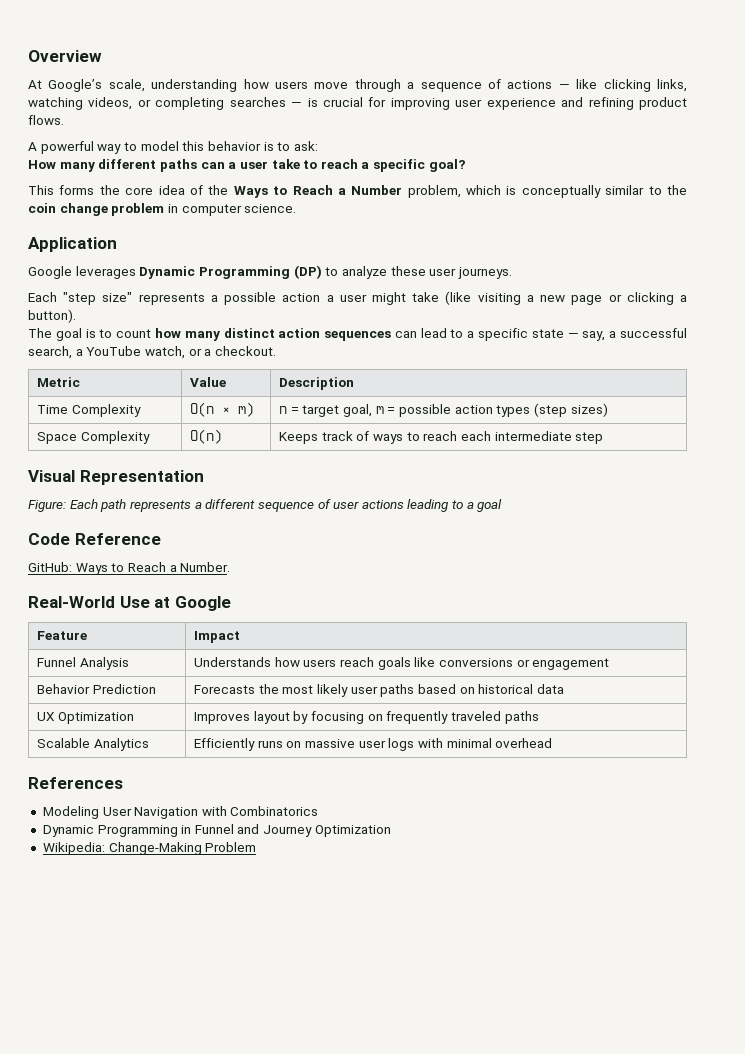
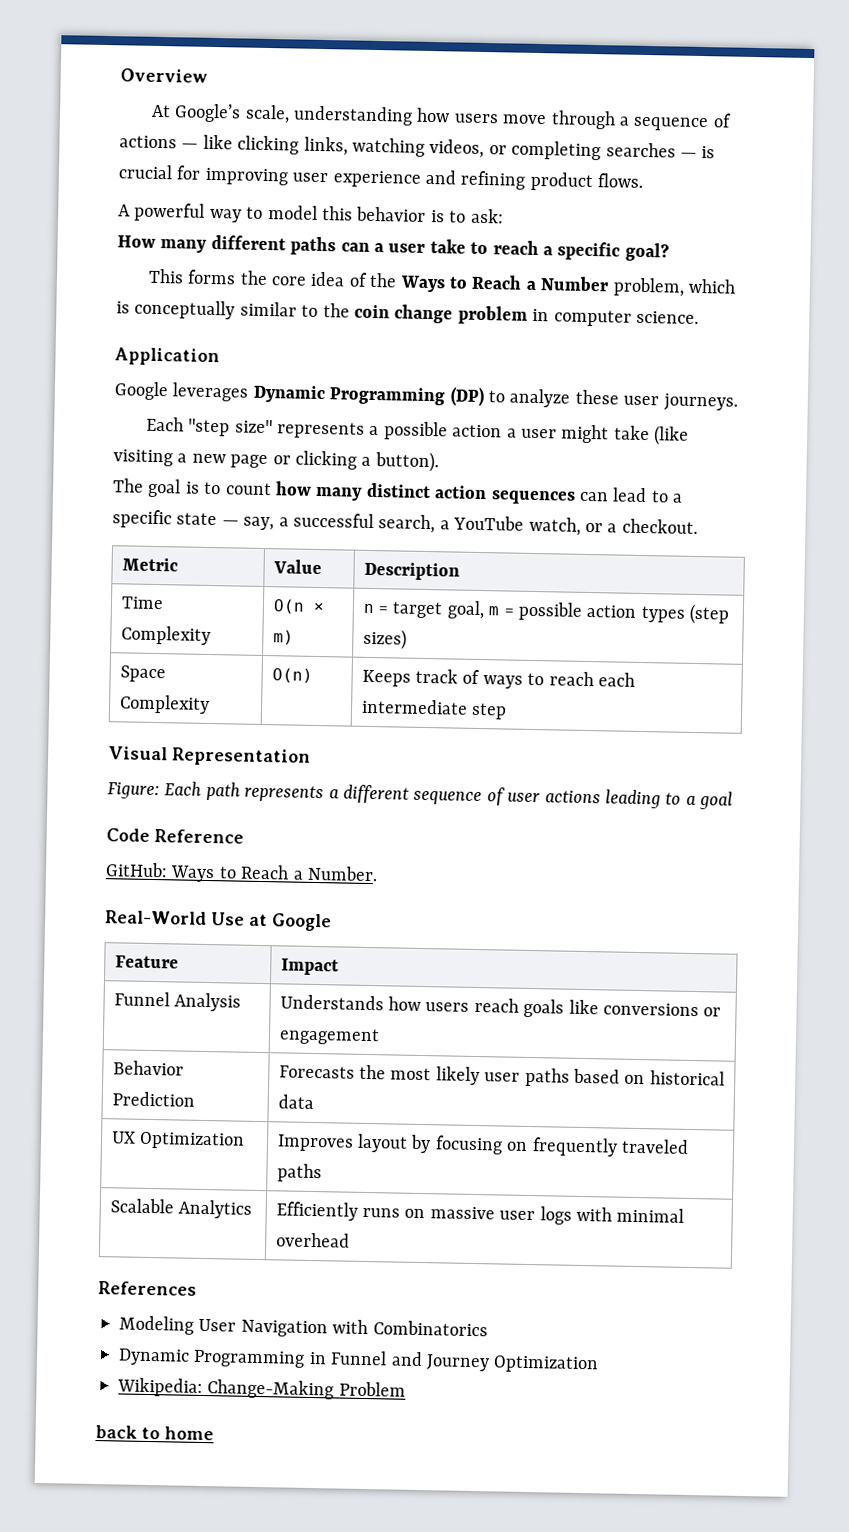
+ back to home

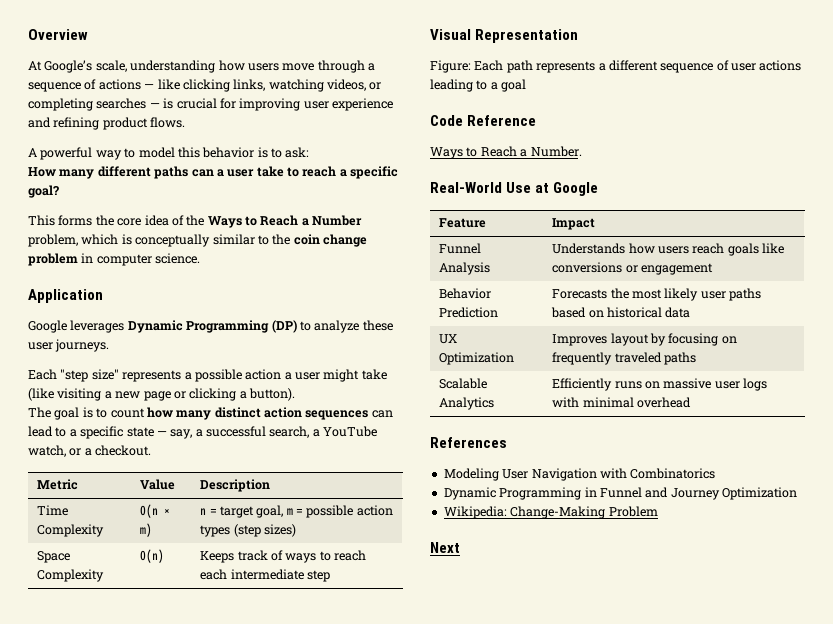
- GitHub: Ways to Reach a Number.
+ Ways to Reach a Number.
- back to home
+ Next

